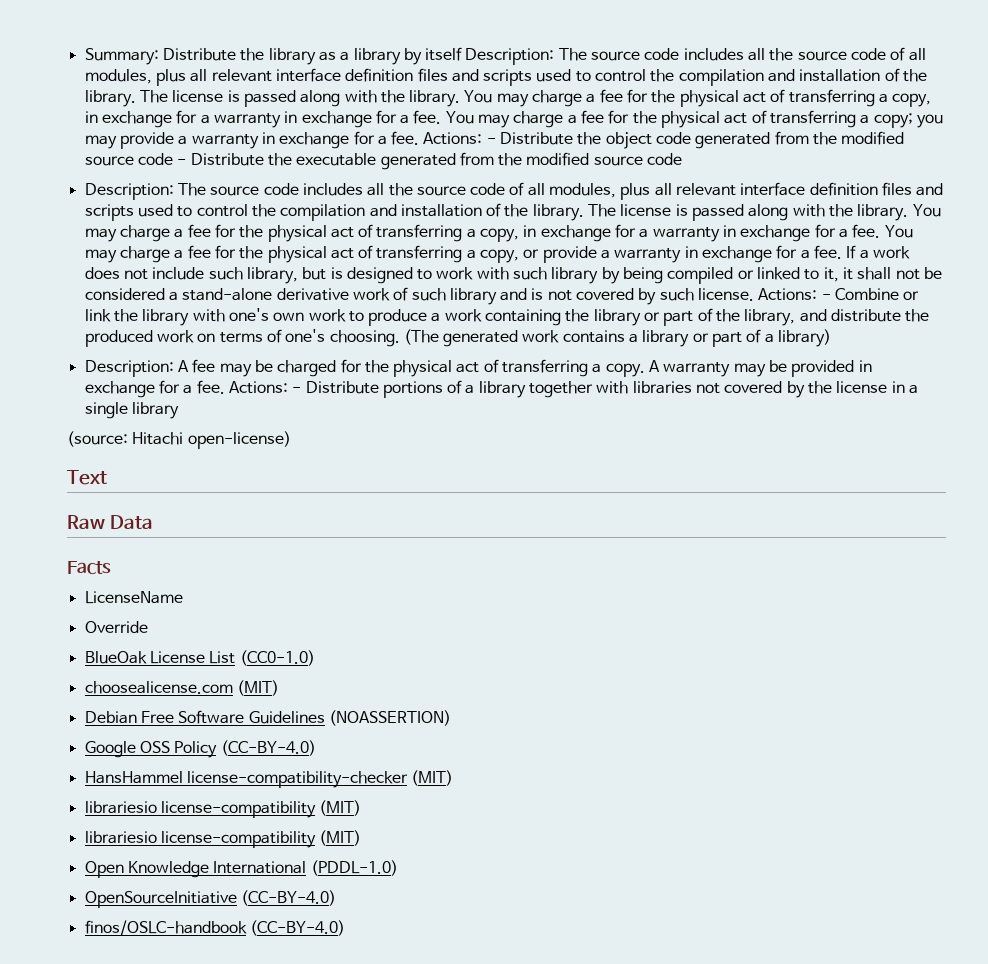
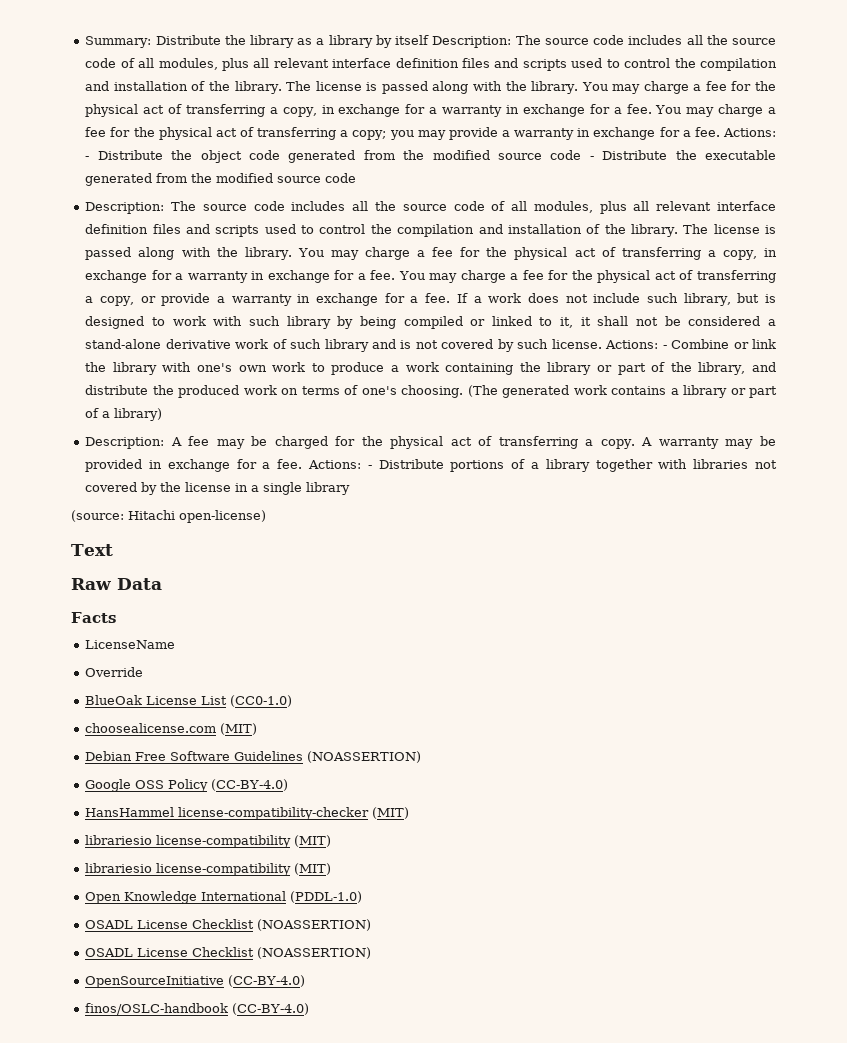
  Open Knowledge International (PDDL-1.0)
+ OSADL License Checklist (NOASSERTION)
+ OSADL License Checklist (NOASSERTION)

